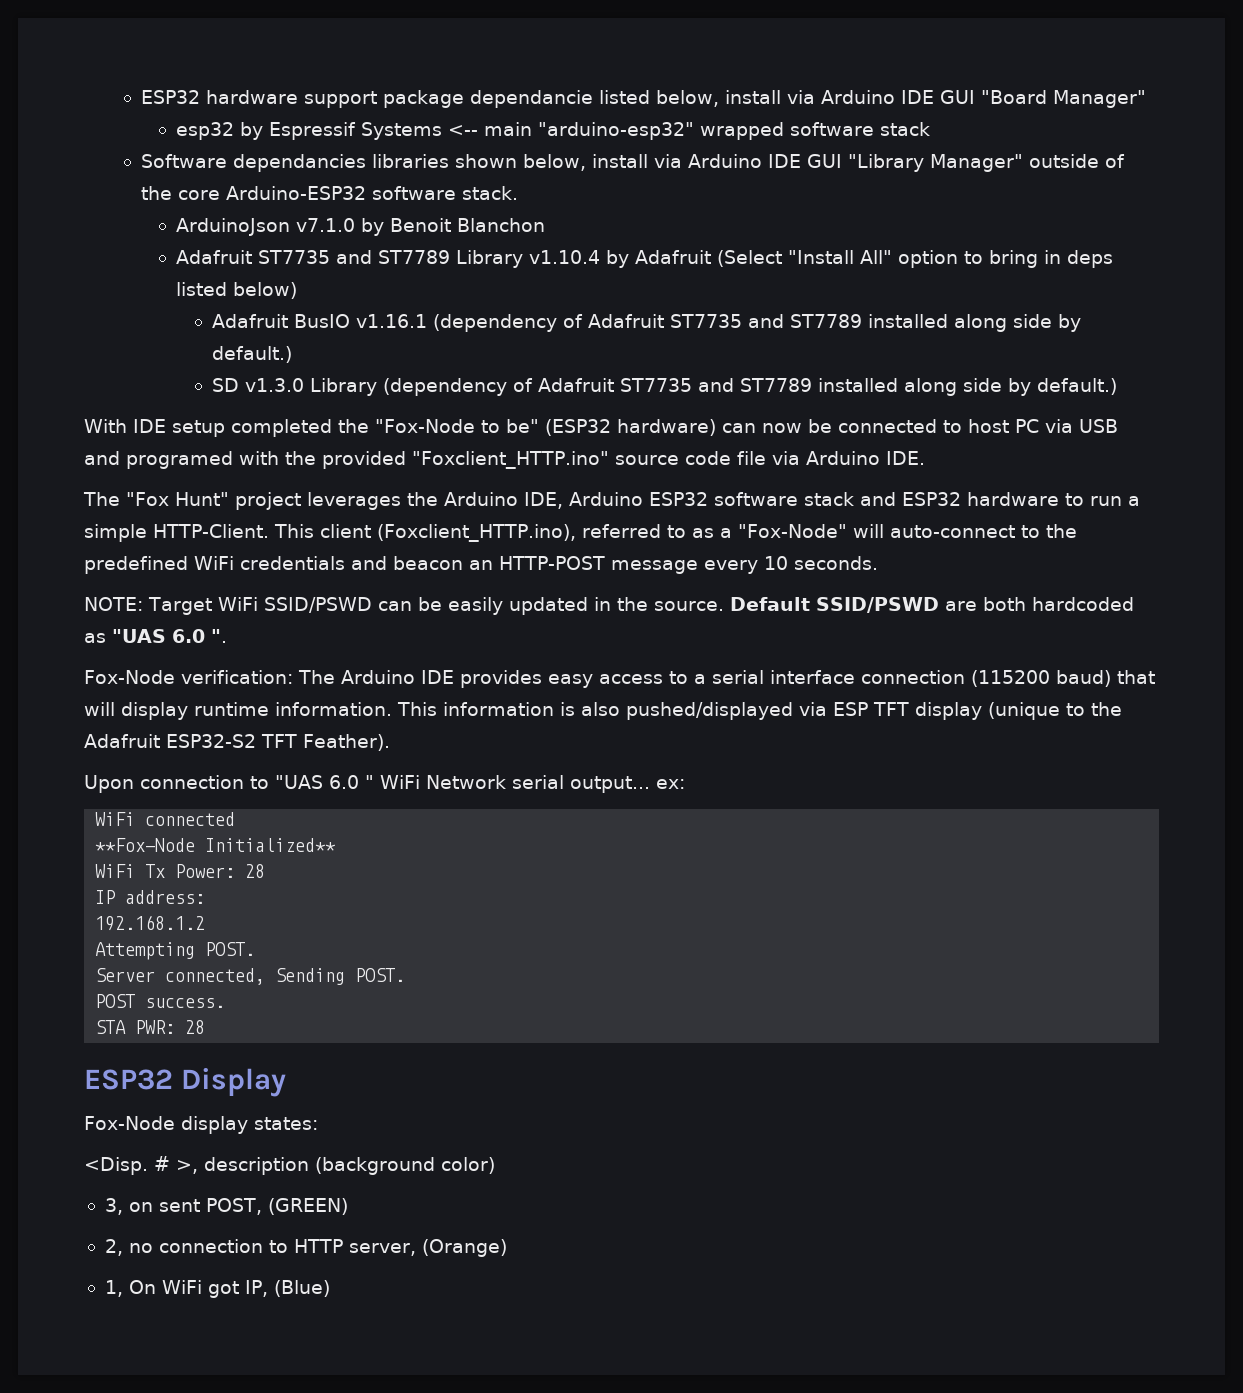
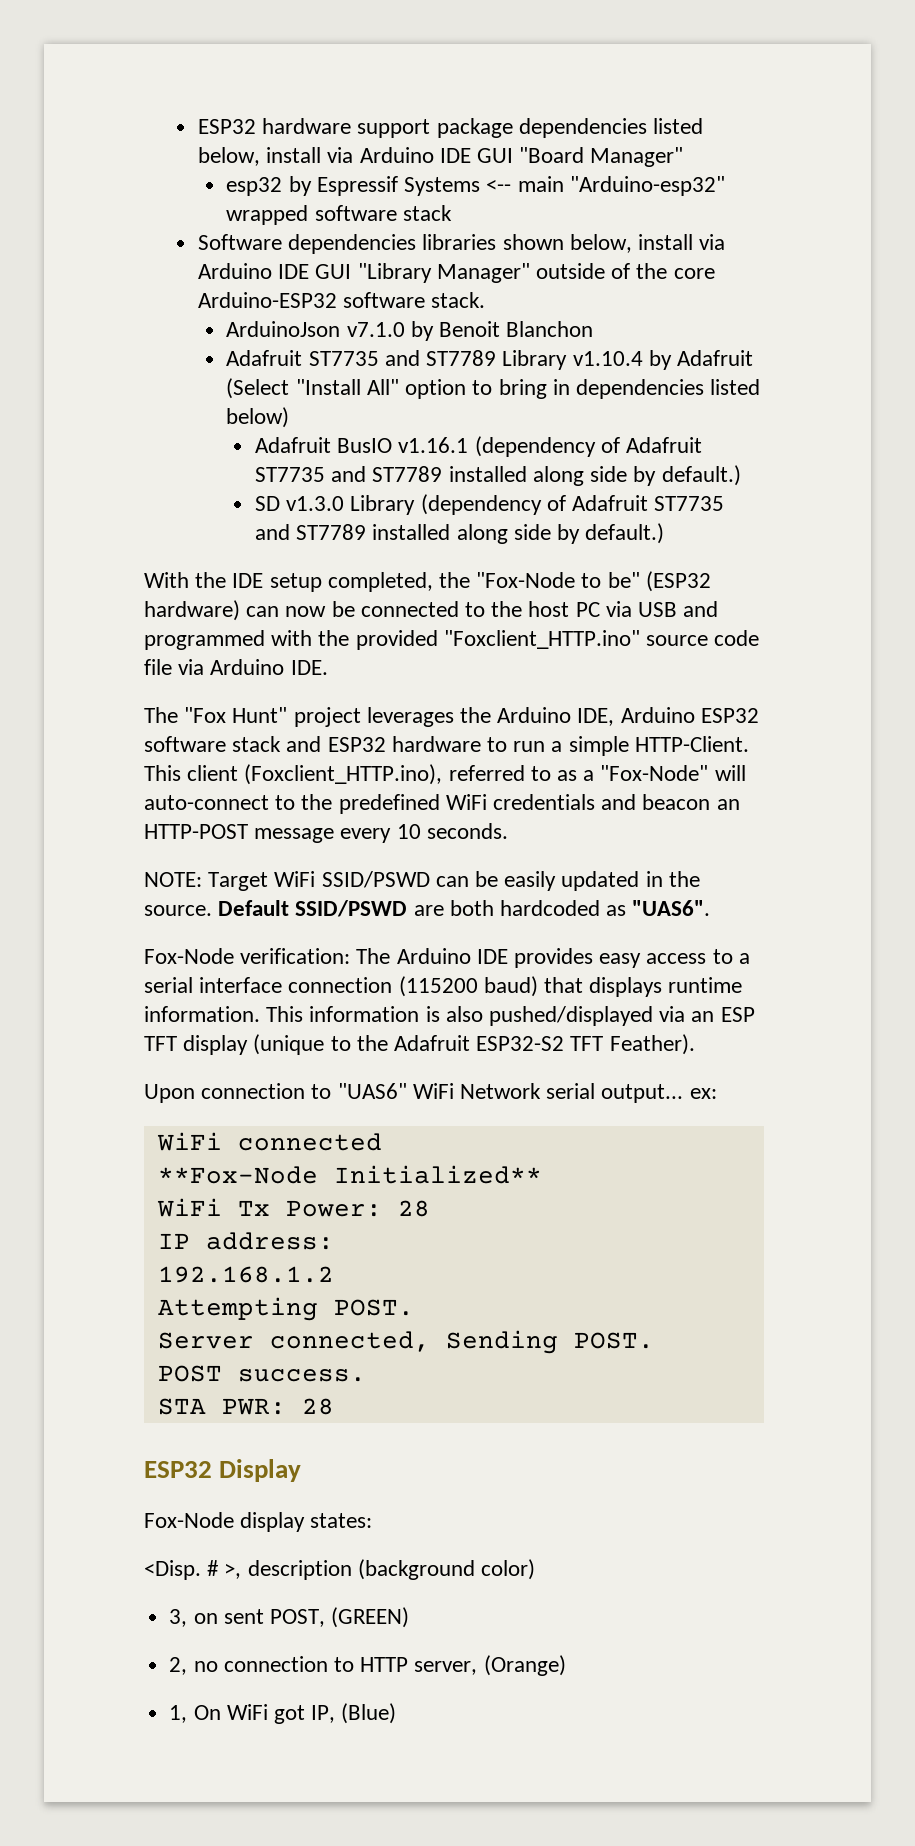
- ESP32 hardware support package dependancie listed below, install via Arduino IDE GUI "Board Manager"
+ ESP32 hardware support package dependencies listed below, install via Arduino IDE GUI "Board Manager"
- esp32 by Espressif Systems <-- main "arduino-esp32" wrapped software stack
+ esp32 by Espressif Systems <-- main "Arduino-esp32" wrapped software stack
- Software dependancies libraries shown below, install via Arduino IDE GUI "Library Manager" outside of the core Arduino-ESP32 software stack.
+ Software dependencies libraries shown below, install via Arduino IDE GUI "Library Manager" outside of the core Arduino-ESP32 software stack.
- Adafruit ST7735 and ST7789 Library v1.10.4 by Adafruit (Select "Install All" option to bring in deps listed below)
+ Adafruit ST7735 and ST7789 Library v1.10.4 by Adafruit (Select "Install All" option to bring in dependencies listed below)
- With IDE setup completed the "Fox-Node to be" (ESP32 hardware) can now be connected to host PC via USB and programed with the provided "Foxclient_HTTP.ino" source code file via Arduino IDE.
+ With the IDE setup completed, the "Fox-Node to be" (ESP32 hardware) can now be connected to the host PC via USB and programmed with the provided "Foxclient_HTTP.ino" source code file via Arduino IDE.
- Default SSID/PSWD are both hardcoded as "UAS 6.0 ".
+ Default SSID/PSWD are both hardcoded as "UAS6".
- Fox-Node verification: The Arduino IDE provides easy access to a serial interface connection (115200 baud) that will display runtime information.
+ Fox-Node verification: The Arduino IDE provides easy access to a serial interface connection (115200 baud) that displays runtime information.
- This information is also pushed/displayed via ESP TFT display (unique to the Adafruit ESP32-S2 TFT Feather).
+ This information is also pushed/displayed via an ESP TFT display (unique to the Adafruit ESP32-S2 TFT Feather).
- Upon connection to "UAS 6.0 " WiFi Network serial output... ex:
+ Upon connection to "UAS6" WiFi Network serial output... ex:

